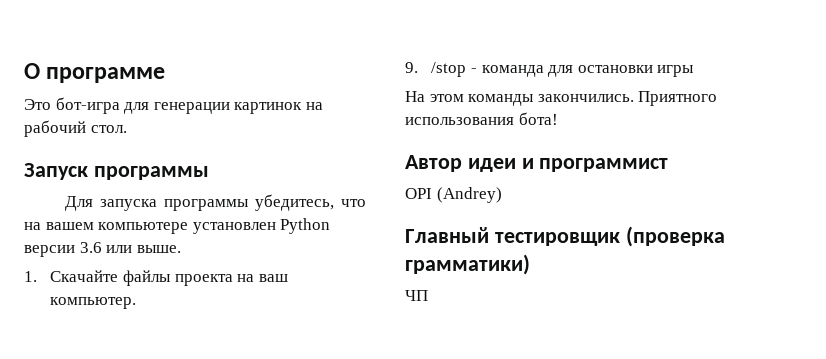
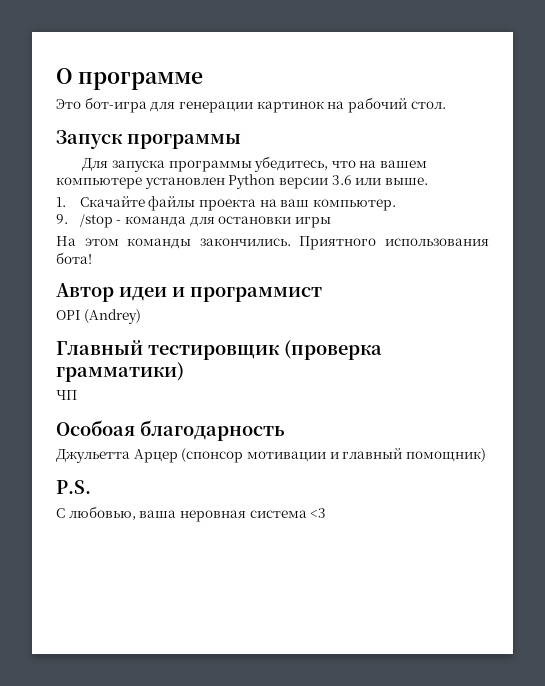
+ Особоая благодарность
+ Джульетта Арцер (спонсор мотивации и главный помощник)
+ P.S.
+ С любовью, ваша неровная система <3

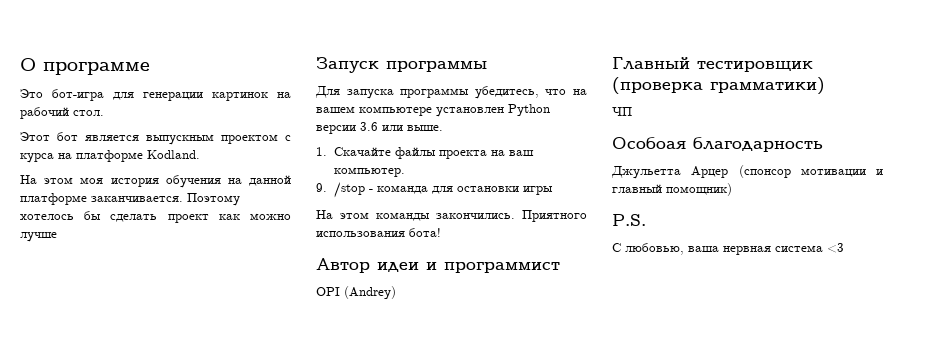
+ Этот бот является выпускным проектом с курса на платформе Kodland.
+ На этом моя история обучения на данной платформе заканчивается. Поэтому хотелось бы сделать проект как можно лучше
- С любовью, ваша неровная система <3
+ С любовью, ваша нервная система <3

